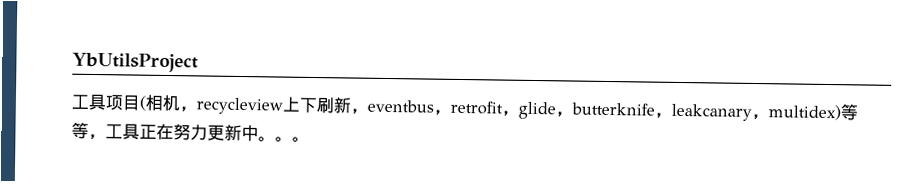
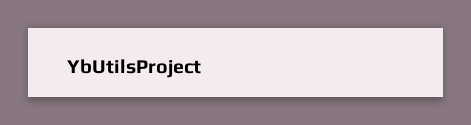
- 工具项目(相机，recycleview上下刷新，eventbus，retrofit，glide，butterknife，leakcanary，multidex)等等，工具正在努力更新中。。。

